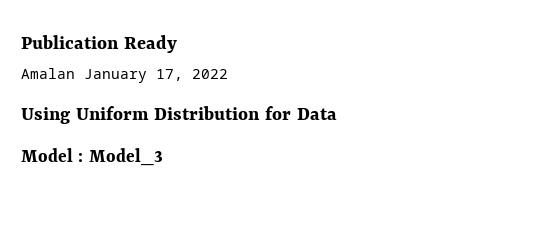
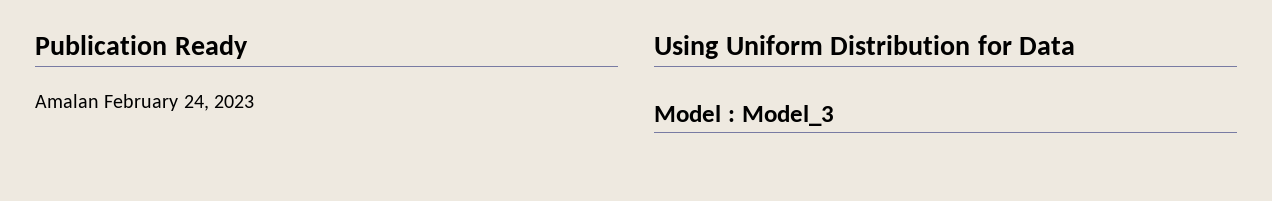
- Amalan January 17, 2022
+ Amalan February 24, 2023

